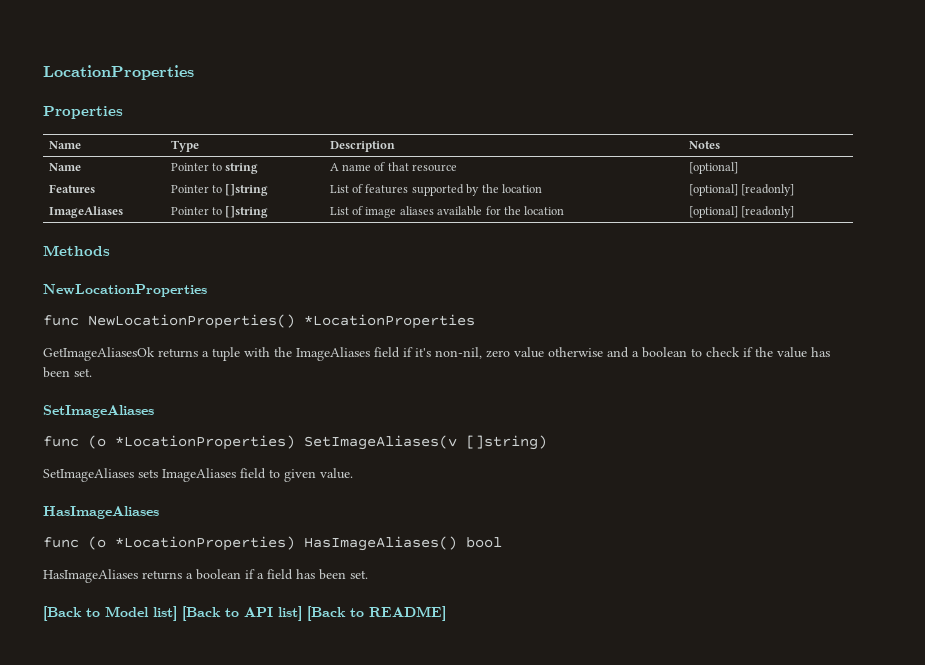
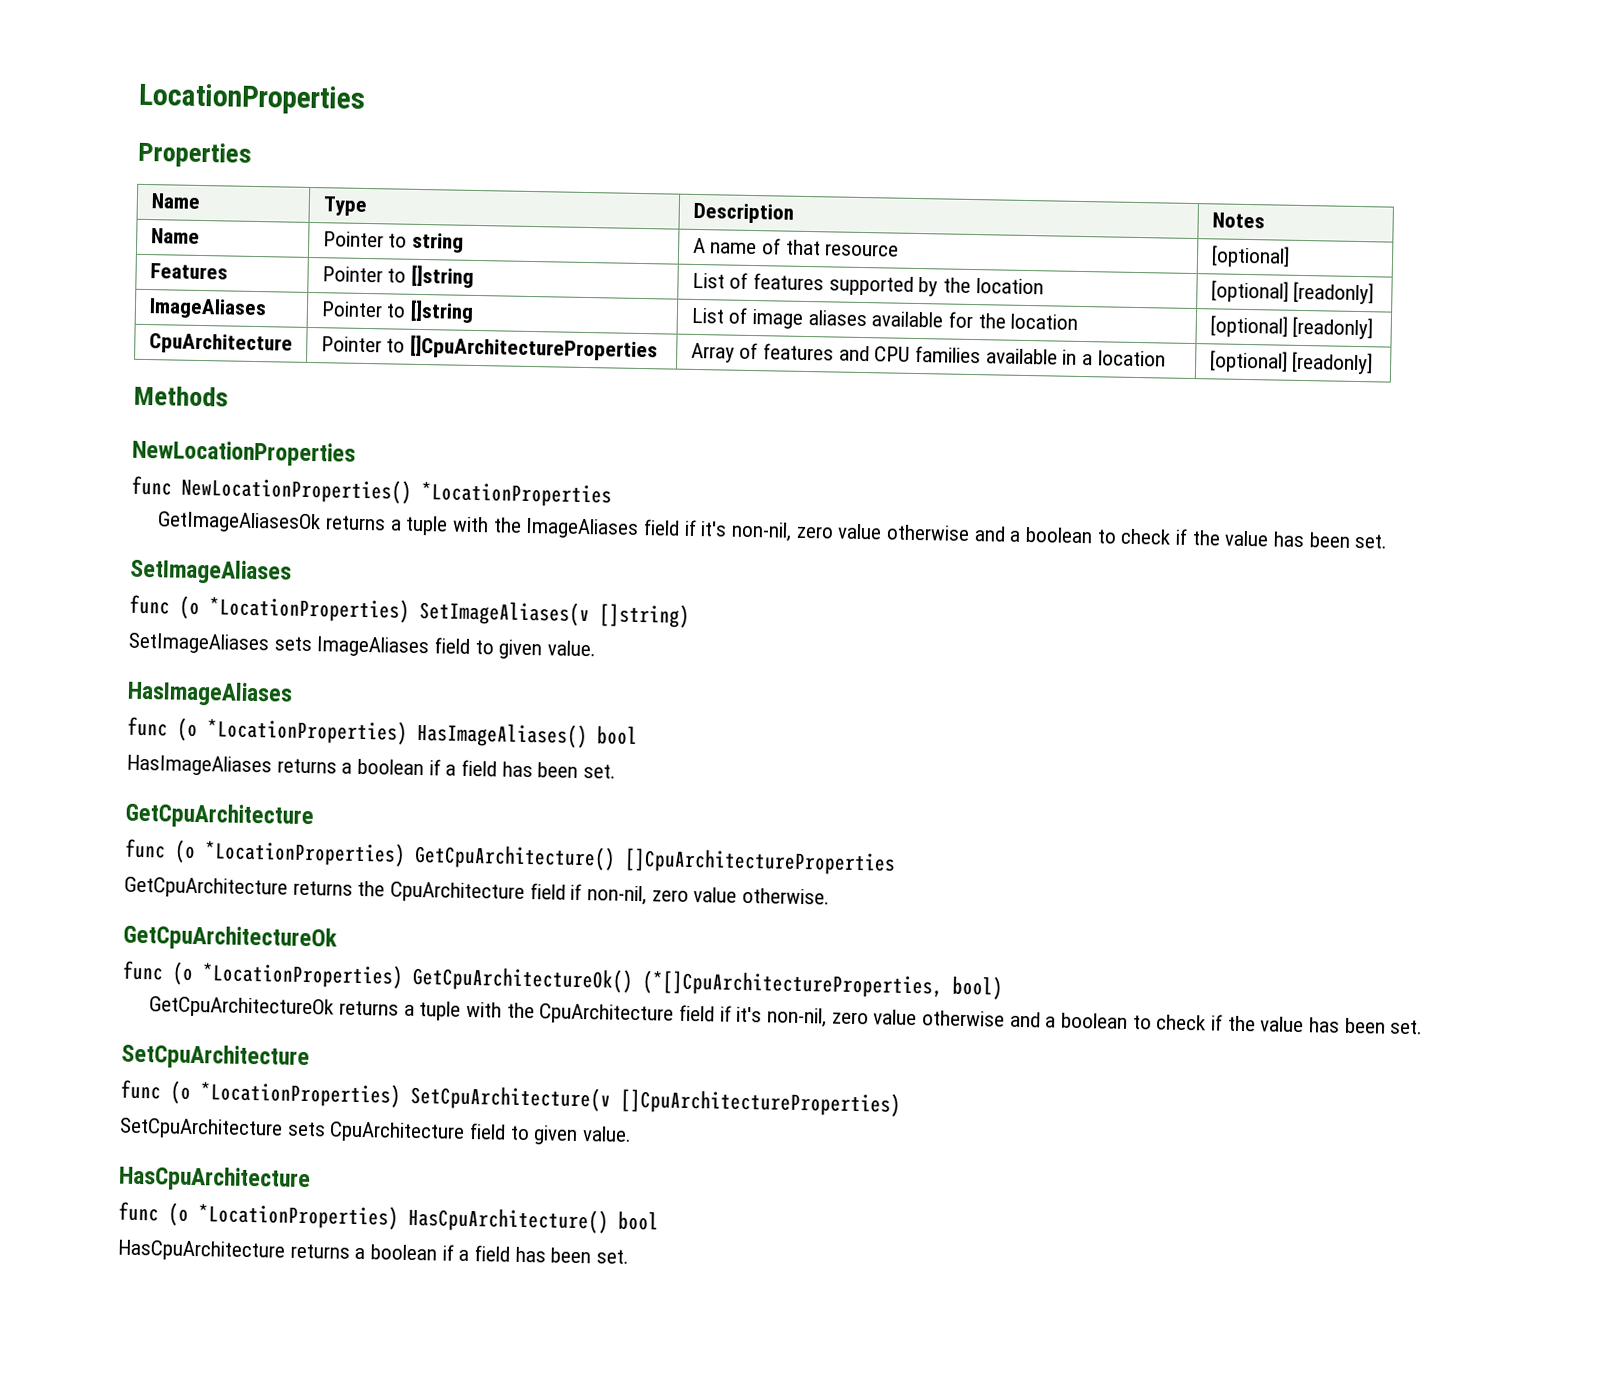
+ CpuArchitecture | Pointer to []CpuArchitectureProperties | Array of features and CPU families available in a location | [optional] [readonly]
  HasImageAliases returns a boolean if a field has been set.
- [Back to Model list] [Back to API list] [Back to README]
+ GetCpuArchitecture
+ func (o *LocationProperties) GetCpuArchitecture() []CpuArchitectureProperties
+ GetCpuArchitecture returns the CpuArchitecture field if non-nil, zero value otherwise.
+ GetCpuArchitectureOk
+ func (o *LocationProperties) GetCpuArchitectureOk() (*[]CpuArchitectureProperties, bool)
+ GetCpuArchitectureOk returns a tuple with the CpuArchitecture field if it's non-nil, zero value otherwise and a boolean to check if the value has been set.
+ SetCpuArchitecture
+ func (o *LocationProperties) SetCpuArchitecture(v []CpuArchitectureProperties)
+ SetCpuArchitecture sets CpuArchitecture field to given value.
+ HasCpuArchitecture
+ func (o *LocationProperties) HasCpuArchitecture() bool
+ HasCpuArchitecture returns a boolean if a field has been set.

